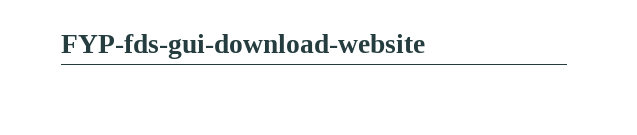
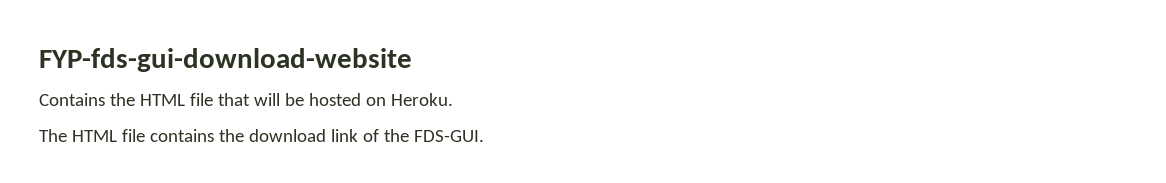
+ Contains the HTML file that will be hosted on Heroku.
+ The HTML file contains the download link of the FDS-GUI.

